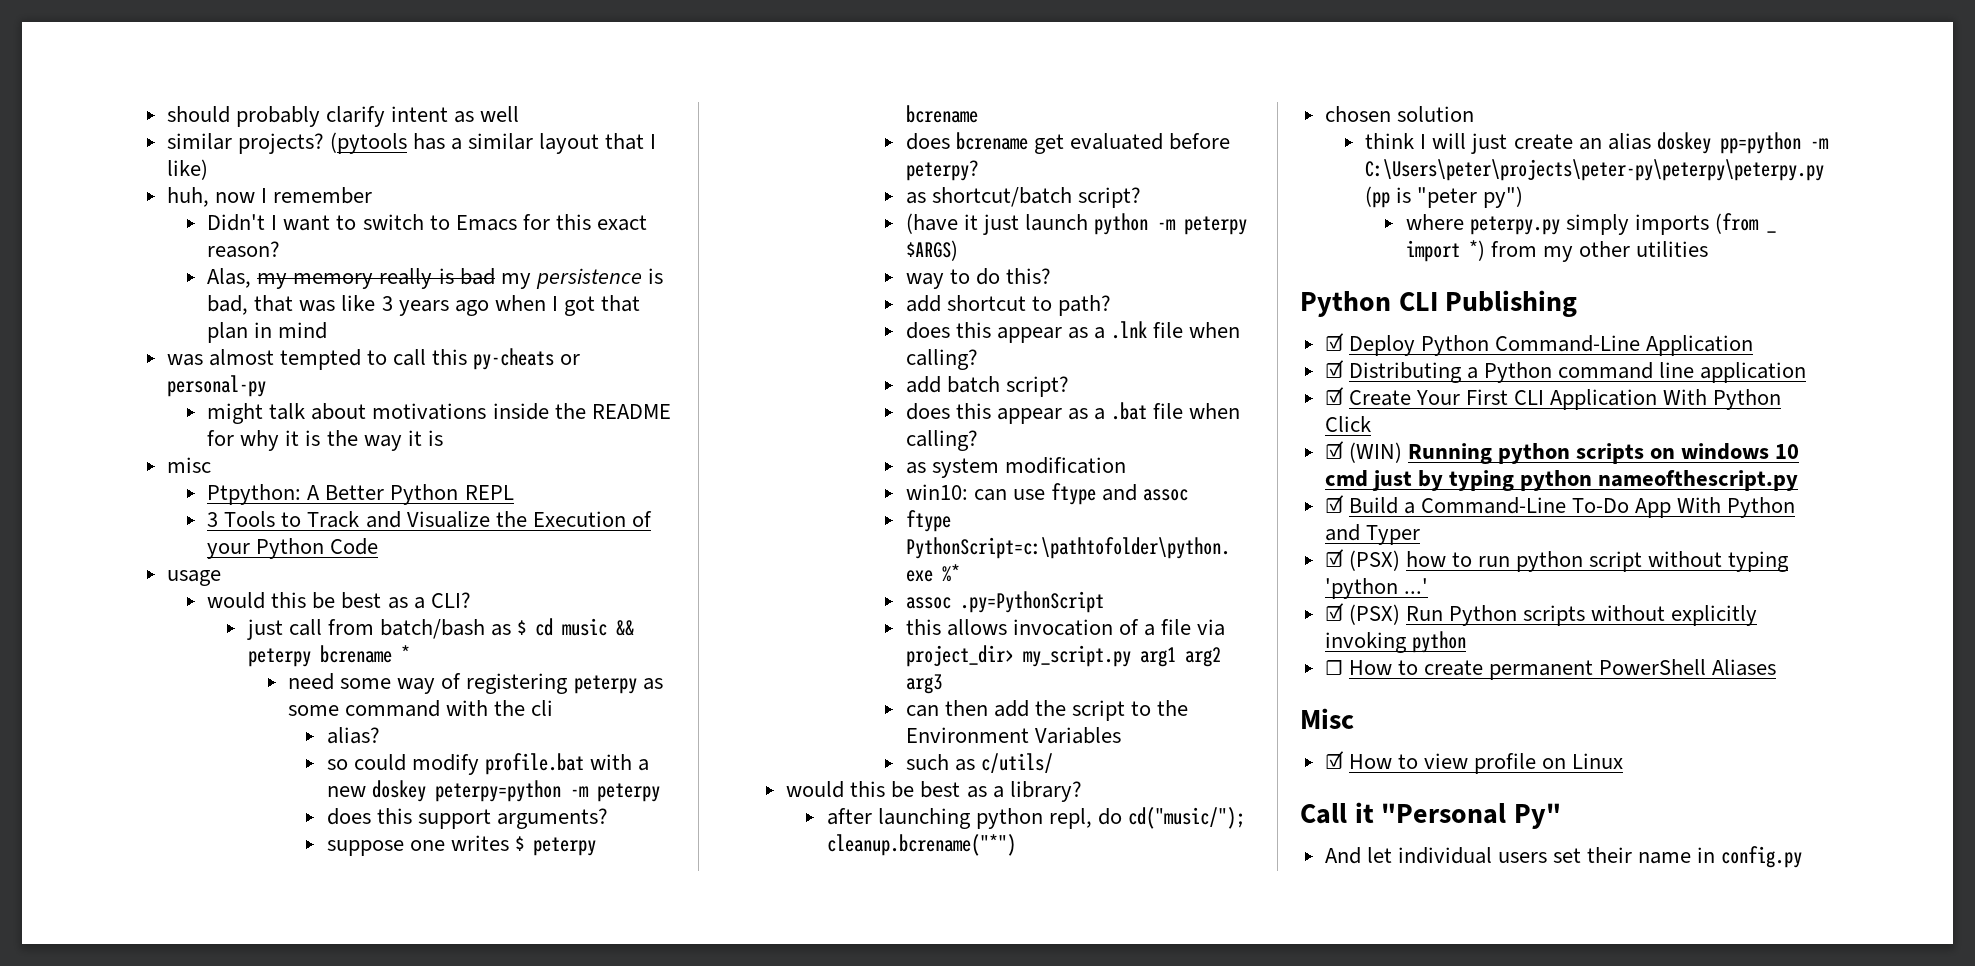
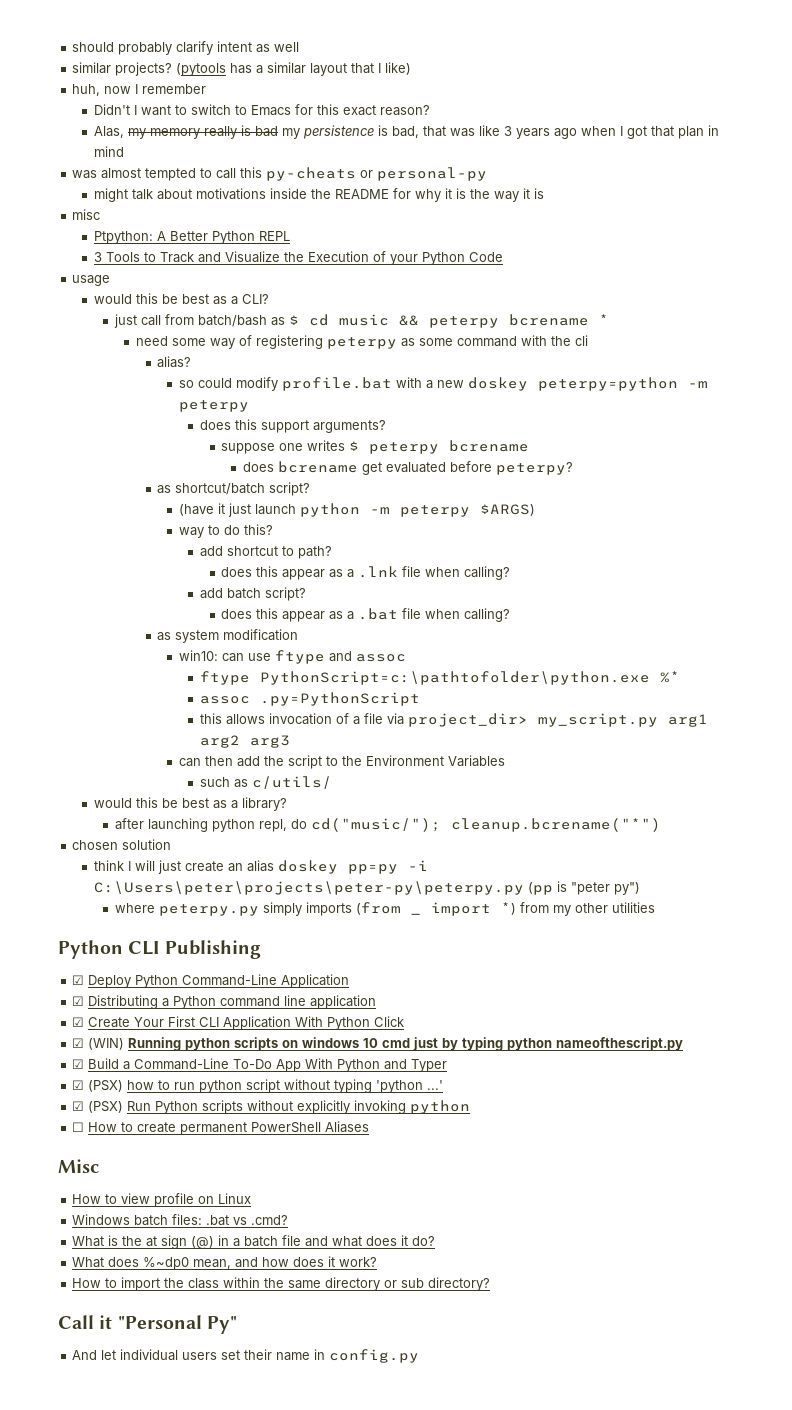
- think I will just create an alias doskey pp=python -m C:\Users\peter\projects\peter-py\peterpy\peterpy.py (pp is "peter py")
+ think I will just create an alias doskey pp=py -i C:\Users\peter\projects\peter-py\peterpy.py (pp is "peter py")
- ☑ How to view profile on Linux
+ How to view profile on Linux
+ Windows batch files: .bat vs .cmd?
+ What is the at sign (@) in a batch file and what does it do?
+ What does %~dp0 mean, and how does it work?
+ How to import the class within the same directory or sub directory?

